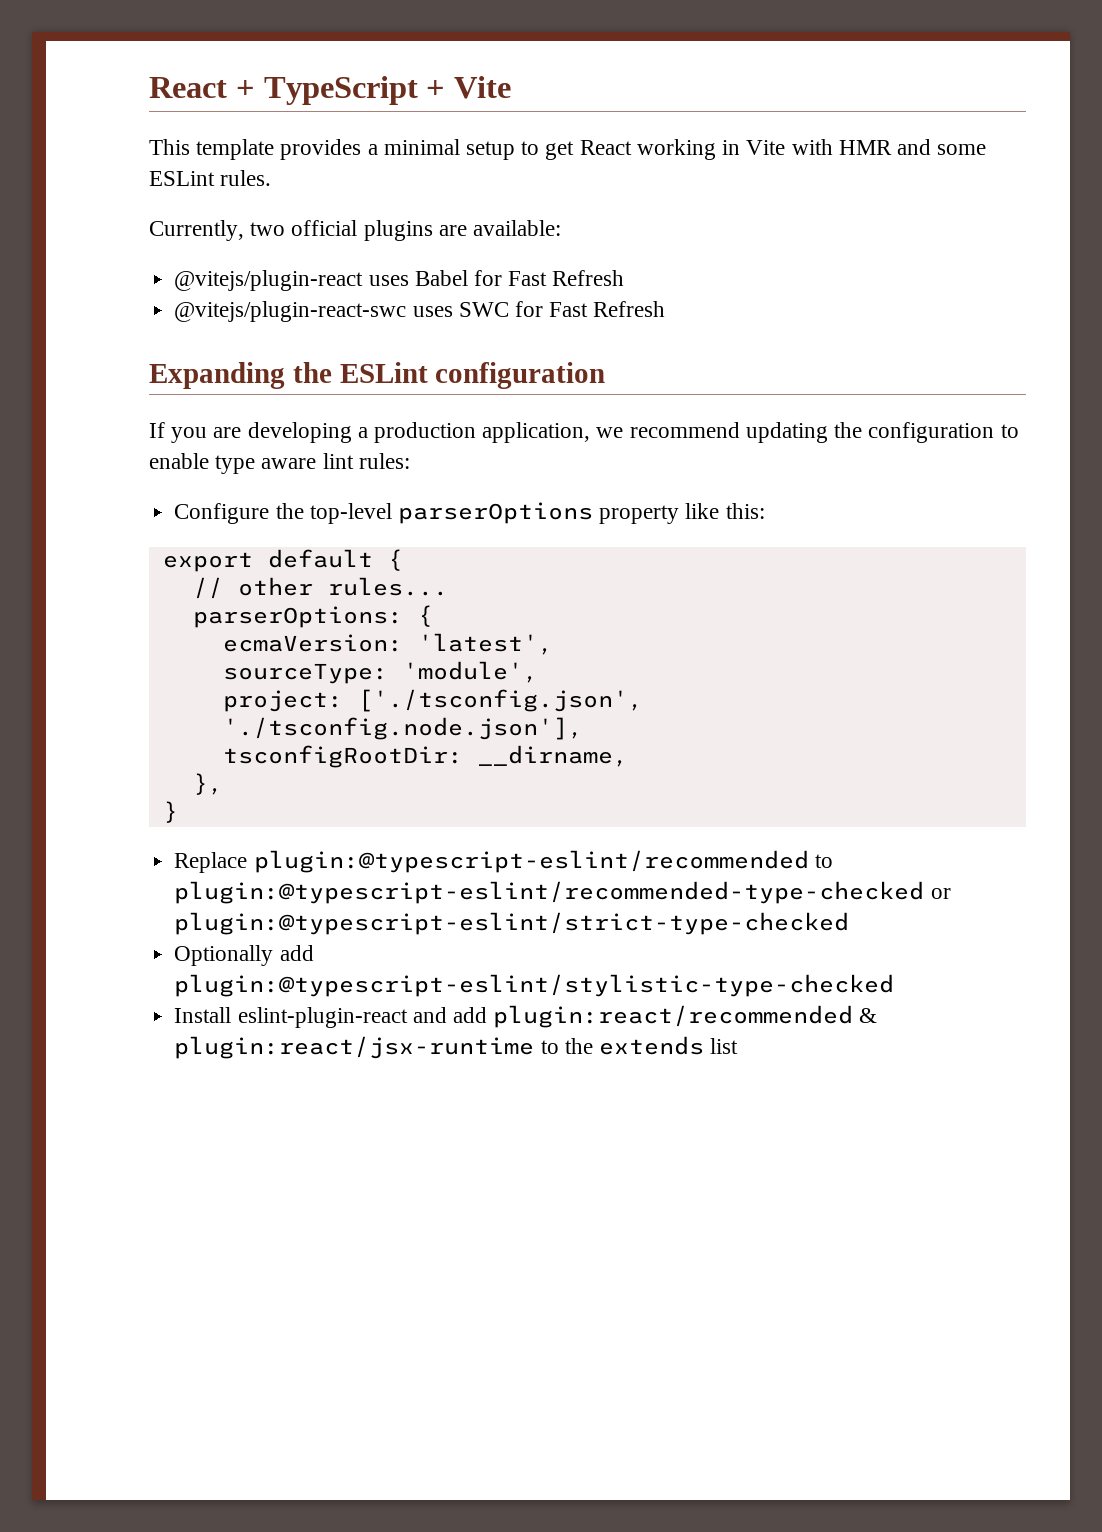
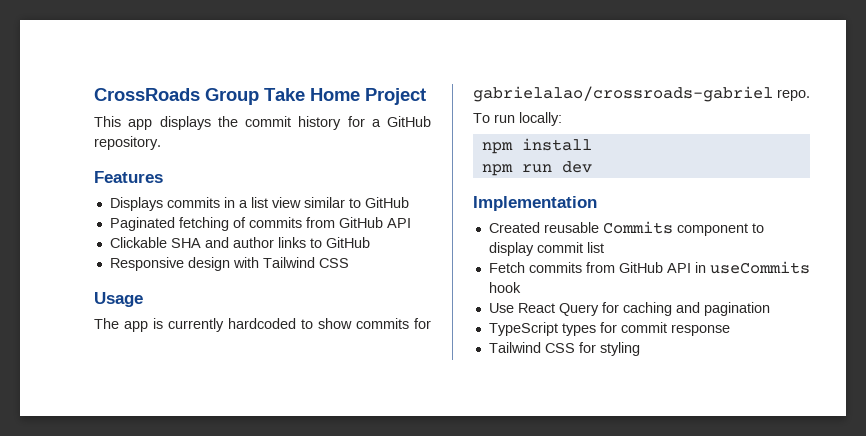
- React + TypeScript + Vite
- This template provides a minimal setup to get React working in Vite with HMR and some ESLint rules.
- Currently, two official plugins are available:
- @vitejs/plugin-react uses Babel for Fast Refresh
- @vitejs/plugin-react-swc uses SWC for Fast Refresh
- Expanding the ESLint configuration
- If you are developing a production application, we recommend updating the configuration to enable type aware lint rules:
- Configure the top-level parserOptions property like this:
- export default {
- // other rules...
- parserOptions: {
- ecmaVersion: 'latest',
- sourceType: 'module',
- project: ['./tsconfig.json', './tsconfig.node.json'],
- tsconfigRootDir: __dirname,
- },
- }
- Replace plugin:@typescript-eslint/recommended to plugin:@typescript-eslint/recommended-type-checked or plugin:@typescript-eslint/strict-type-checked
- Optionally add plugin:@typescript-eslint/stylistic-type-checked
- Install eslint-plugin-react and add plugin:react/recommended & plugin:react/jsx-runtime to the extends list
+ CrossRoads Group Take Home Project
+ This app displays the commit history for a GitHub repository.
+ Features
+ Displays commits in a list view similar to GitHub
+ Paginated fetching of commits from GitHub API
+ Clickable SHA and author links to GitHub
+ Responsive design with Tailwind CSS
+ Usage
+ The app is currently hardcoded to show commits for gabrielalao/crossroads-gabriel repo.
+ To run locally:
+ npm install
+ npm run dev
+ Implementation
+ Created reusable Commits component to display commit list
+ Fetch commits from GitHub API in useCommits hook
+ Use React Query for caching and pagination
+ TypeScript types for commit response
+ Tailwind CSS for styling

